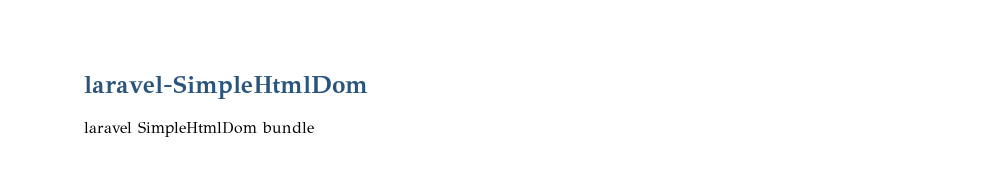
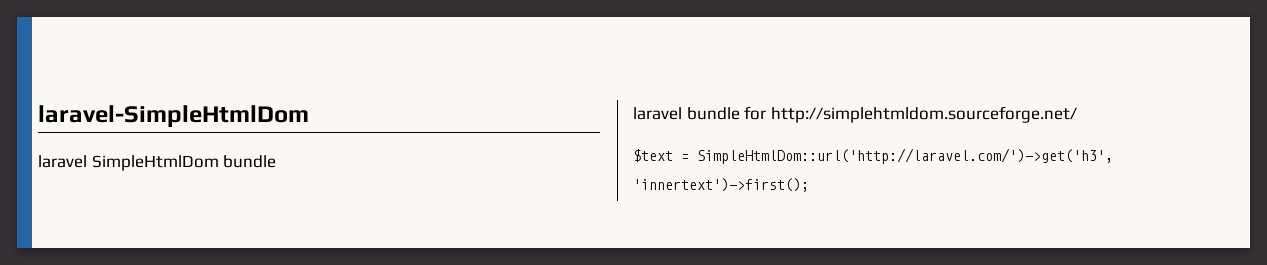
+ laravel bundle for http://simplehtmldom.sourceforge.net/
+ $text = SimpleHtmlDom::url('http://laravel.com/')->get('h3', 'innertext')->first();

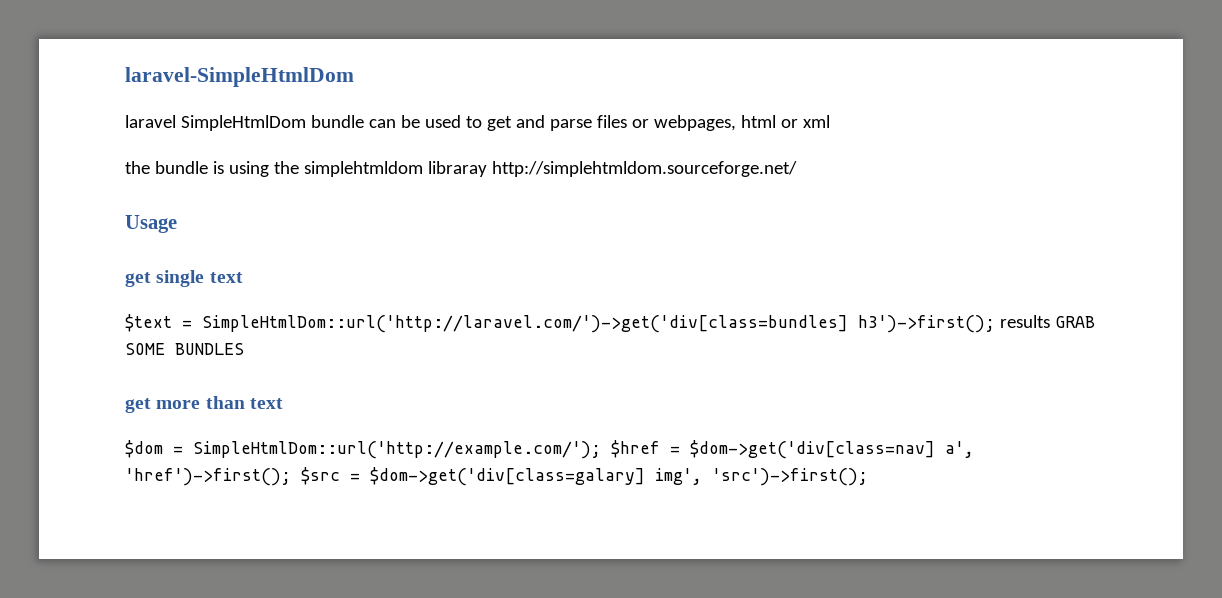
- laravel SimpleHtmlDom bundle
- laravel bundle for http://simplehtmldom.sourceforge.net/
- $text = SimpleHtmlDom::url('http://laravel.com/')->get('h3', 'innertext')->first();
+ laravel SimpleHtmlDom bundle can be used to get and parse files or webpages, html or xml
+ the bundle is using the simplehtmldom libraray http://simplehtmldom.sourceforge.net/
+ Usage
+ get single text
+ $text = SimpleHtmlDom::url('http://laravel.com/')->get('div[class=bundles] h3')->first(); results GRAB SOME BUNDLES
+ get more than text
+ $dom = SimpleHtmlDom::url('http://example.com/'); $href = $dom->get('div[class=nav] a', 'href')->first(); $src = $dom->get('div[class=galary] img', 'src')->first();

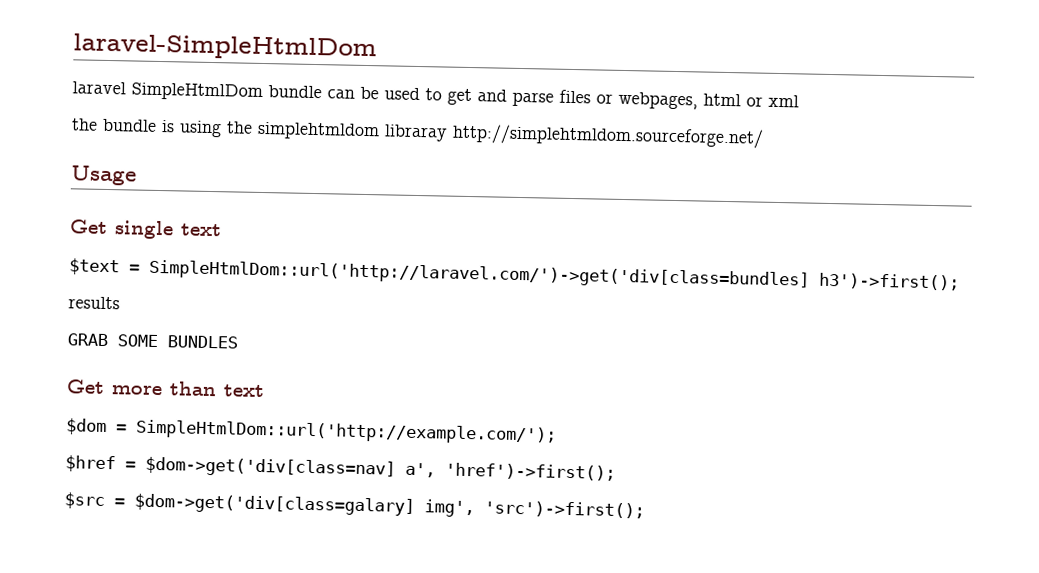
- get single text
+ Get single text
- $text = SimpleHtmlDom::url('http://laravel.com/')->get('div[class=bundles] h3')->first(); results GRAB SOME BUNDLES
+ $text = SimpleHtmlDom::url('http://laravel.com/')->get('div[class=bundles] h3')->first();
+ results
+ GRAB SOME BUNDLES
- get more than text
+ Get more than text
- $dom = SimpleHtmlDom::url('http://example.com/'); $href = $dom->get('div[class=nav] a', 'href')->first(); $src = $dom->get('div[class=galary] img', 'src')->first();
+ $dom = SimpleHtmlDom::url('http://example.com/');
+ $href = $dom->get('div[class=nav] a', 'href')->first();
+ $src = $dom->get('div[class=galary] img', 'src')->first();

